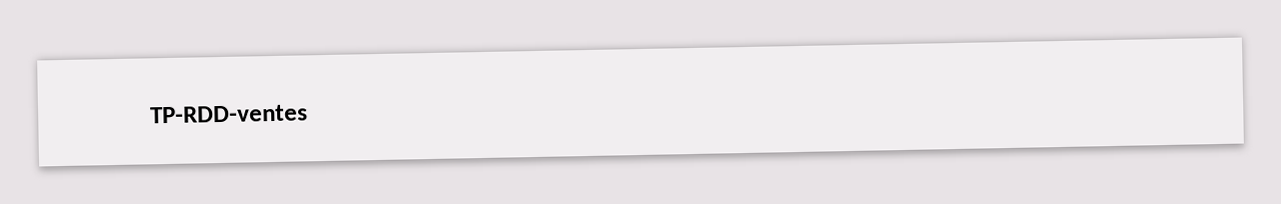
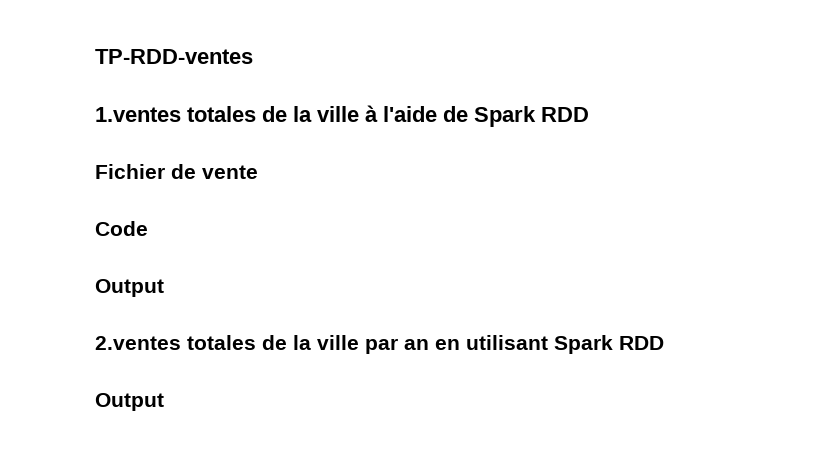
+ 1.ventes totales de la ville à l'aide de Spark RDD
+ Fichier de vente
+ Code
+ Output
+ 2.ventes totales de la ville par an en utilisant Spark RDD
+ Output

